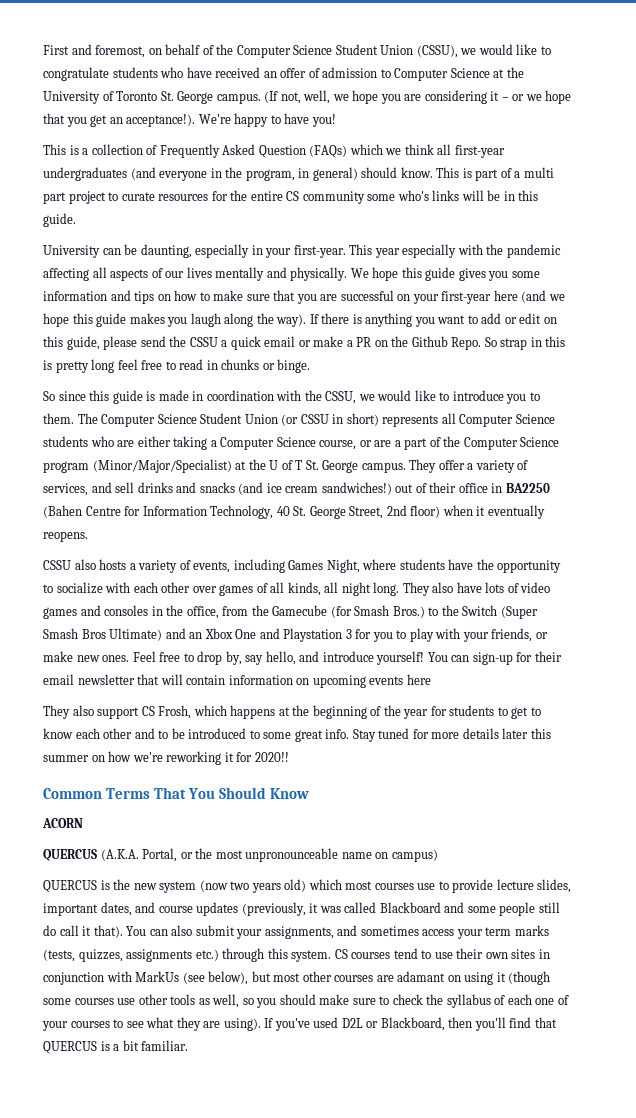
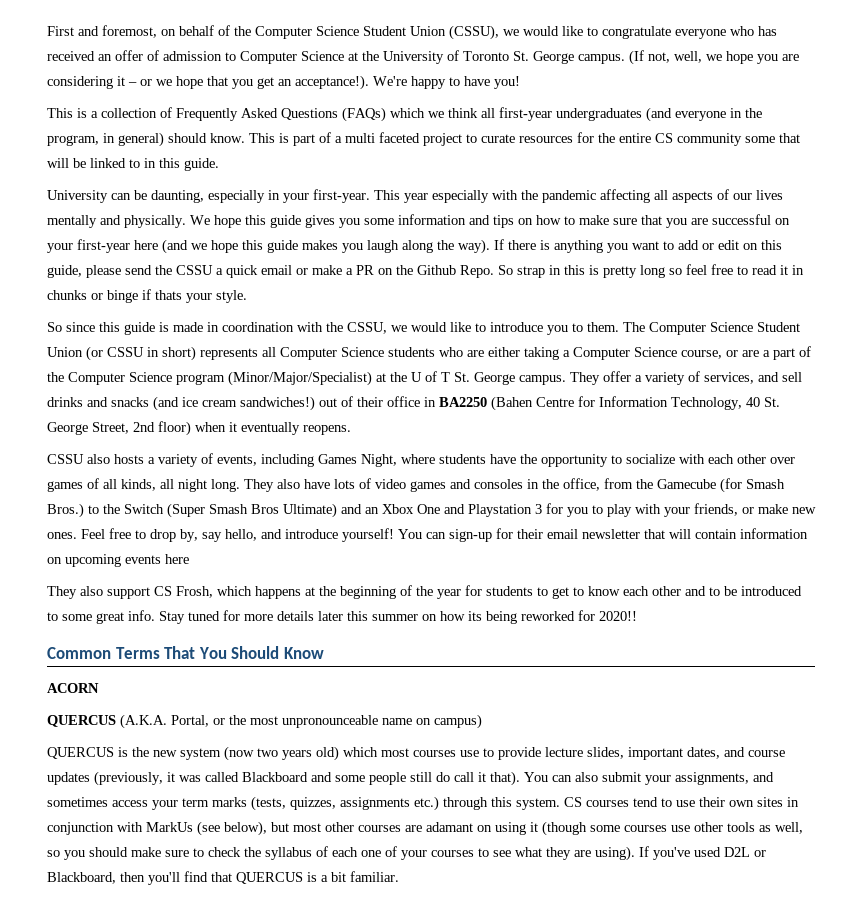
- First and foremost, on behalf of the Computer Science Student Union (CSSU), we would like to congratulate students who have received an offer of admission to Computer Science at the University of Toronto St. George campus.
+ First and foremost, on behalf of the Computer Science Student Union (CSSU), we would like to congratulate everyone who has received an offer of admission to Computer Science at the University of Toronto St. George campus.
- This is a collection of Frequently Asked Question (FAQs) which we think all first-year undergraduates (and everyone in the program, in general) should know.
+ This is a collection of Frequently Asked Questions (FAQs) which we think all first-year undergraduates (and everyone in the program, in general) should know.
- This is part of a multi part project to curate resources for the entire CS community some who's links will be in this guide.
+ This is part of a multi faceted project to curate resources for the entire CS community some that will be linked to in this guide.
- So strap in this is pretty long feel free to read in chunks or binge.
+ So strap in this is pretty long so feel free to read it in chunks or binge if thats your style.
- Stay tuned for more details later this summer on how we're reworking it for 2020!!
+ Stay tuned for more details later this summer on how its being reworked for 2020!!

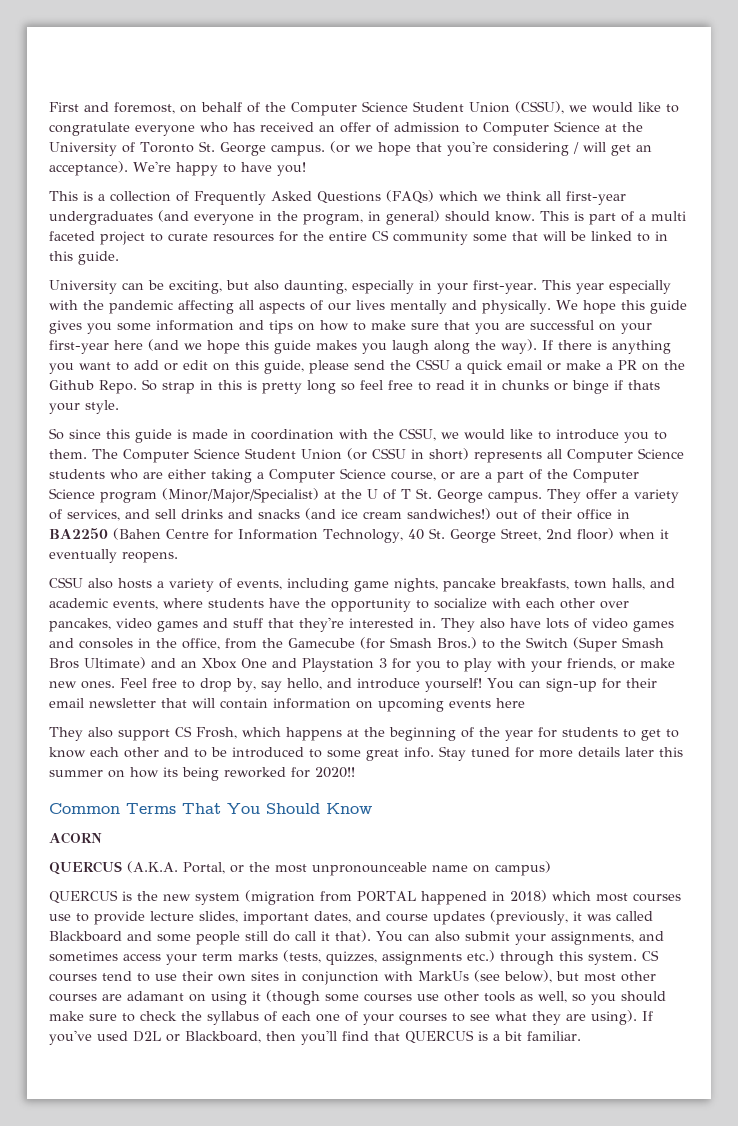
- (If not, well, we hope you are considering it – or we hope that you get an acceptance!).
+ (or we hope that you're considering / will get an acceptance).
- University can be daunting, especially in your first-year.
+ University can be exciting, but also daunting, especially in your first-year.
- CSSU also hosts a variety of events, including Games Night, where students have the opportunity to socialize with each other over games of all kinds, all night long.
+ CSSU also hosts a variety of events, including game nights, pancake breakfasts, town halls, and academic events, where students have the opportunity to socialize with each other over pancakes, video games and stuff that they're interested in.
- QUERCUS is the new system (now two years old) which most courses use to provide lecture slides, important dates, and course updates (previously, it was called Blackboard and some people still do call it that).
+ QUERCUS is the new system (migration from PORTAL happened in 2018) which most courses use to provide lecture slides, important dates, and course updates (previously, it was called Blackboard and some people still do call it that).

